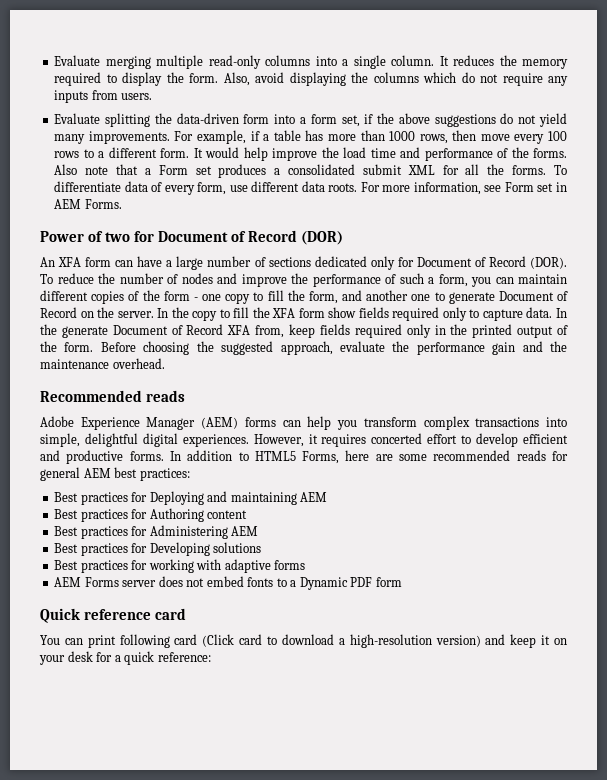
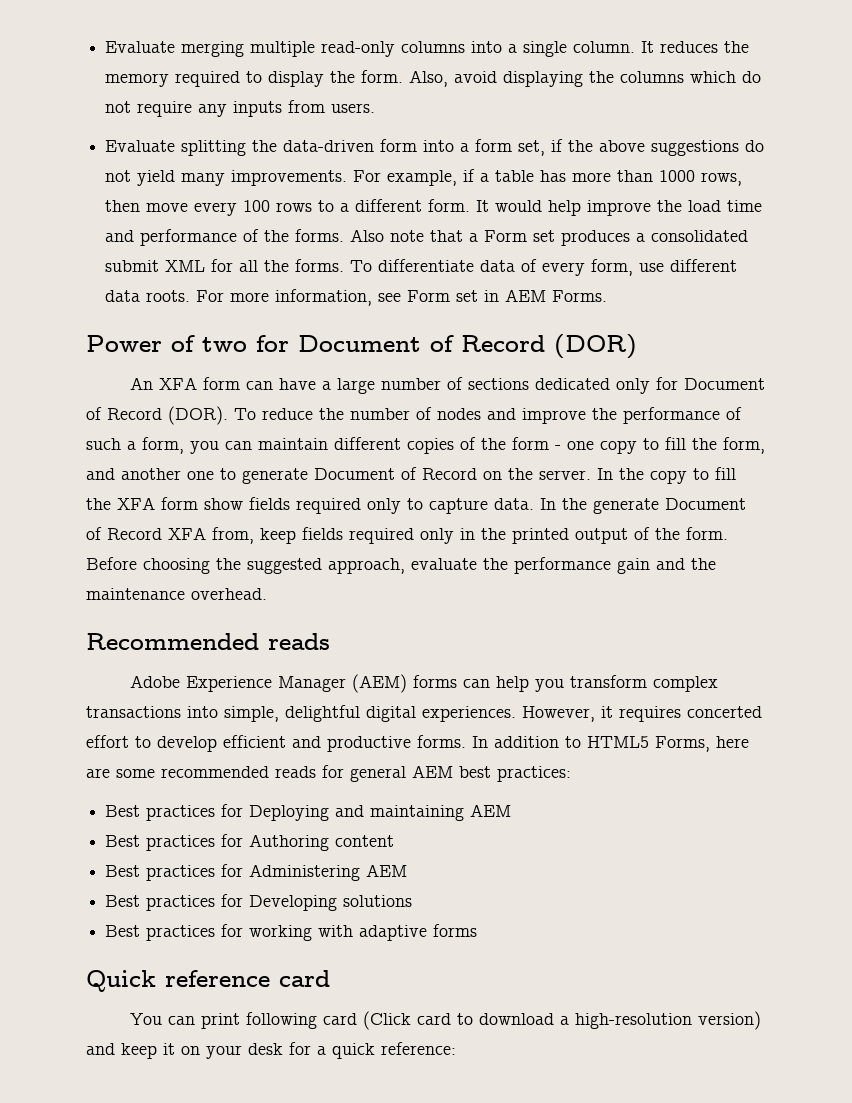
- AEM Forms server does not embed fonts to a Dynamic PDF form

